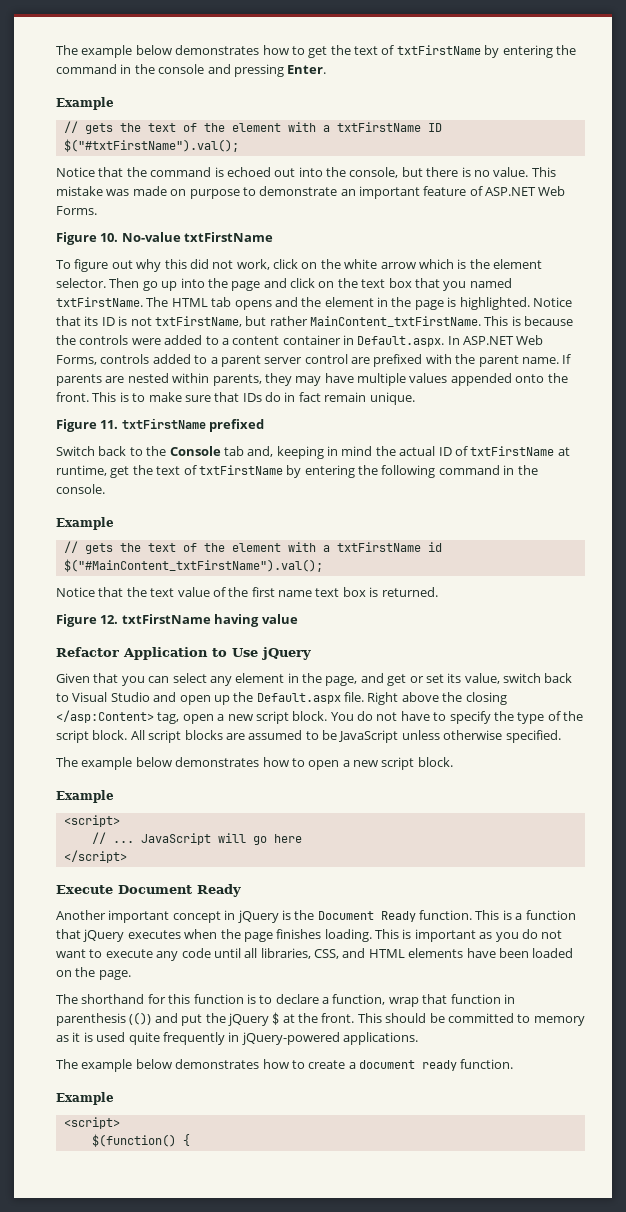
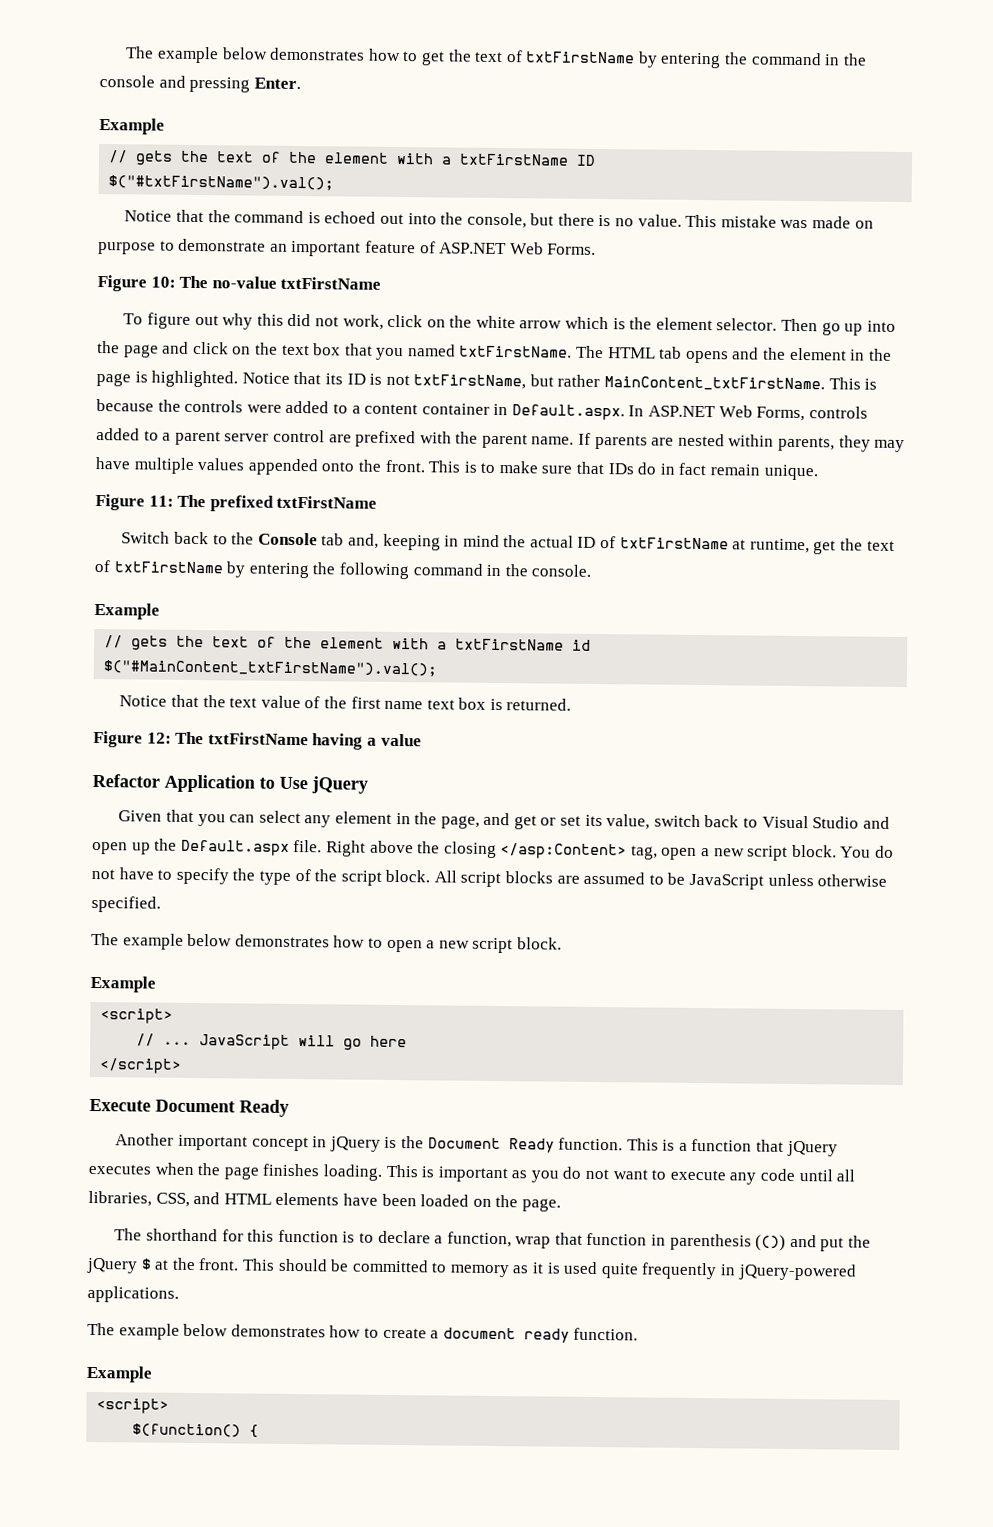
- Figure 10. No-value txtFirstName
+ Figure 10: The no-value txtFirstName
- Figure 11. txtFirstName prefixed
+ Figure 11: The prefixed txtFirstName
- Figure 12. txtFirstName having value
+ Figure 12: The txtFirstName having a value

